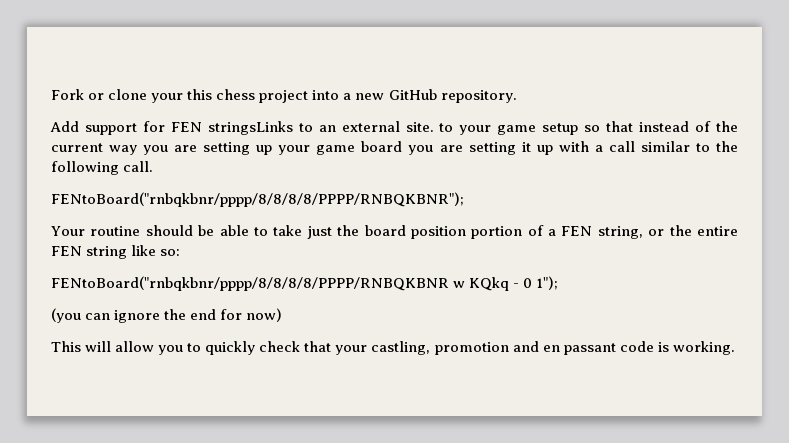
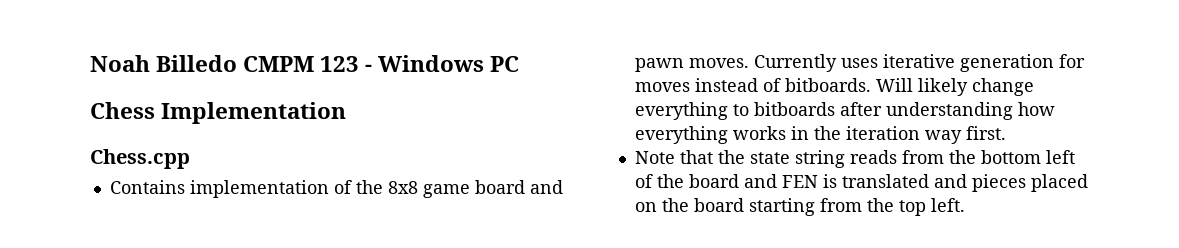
- Fork or clone your this chess project into a new GitHub repository.
- Add support for FEN stringsLinks to an external site. to your game setup so that instead of the current way you are setting up your game board you are setting it up with a call similar to the following call.
- FENtoBoard("rnbqkbnr/pppp/8/8/8/8/PPPP/RNBQKBNR");
- Your routine should be able to take just the board position portion of a FEN string, or the entire FEN string like so:
- FENtoBoard("rnbqkbnr/pppp/8/8/8/8/PPPP/RNBQKBNR w KQkq - 0 1");
- (you can ignore the end for now)
- This will allow you to quickly check that your castling, promotion and en passant code is working.
+ Noah Billedo CMPM 123 - Windows PC
+ Chess Implementation
+ Chess.cpp
+ Contains implementation of the 8x8 game board and pawn moves. Currently uses iterative generation for moves instead of bitboards. Will likely change everything to bitboards after understanding how everything works in the iteration way first.
+ Note that the state string reads from the bottom left of the board and FEN is translated and pieces placed on the board starting from the top left.

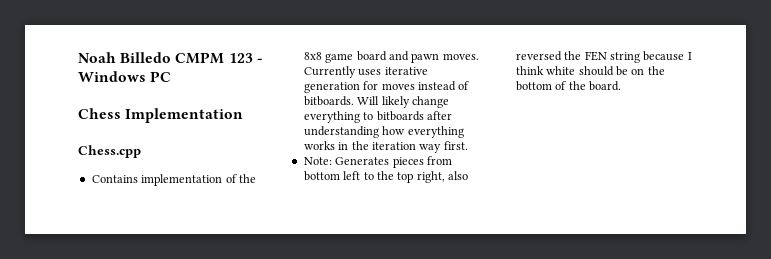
- Note that the state string reads from the bottom left of the board and FEN is translated and pieces placed on the board starting from the top left.
+ Note: Generates pieces from bottom left to the top right, also reversed the FEN string because I think white should be on the bottom of the board.

